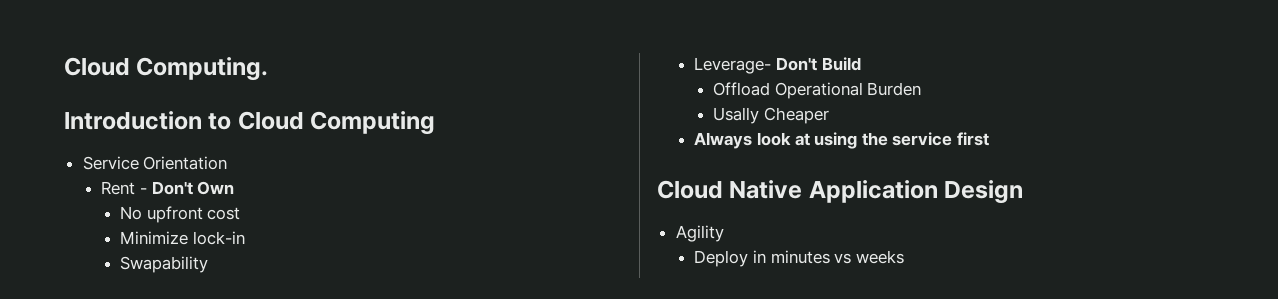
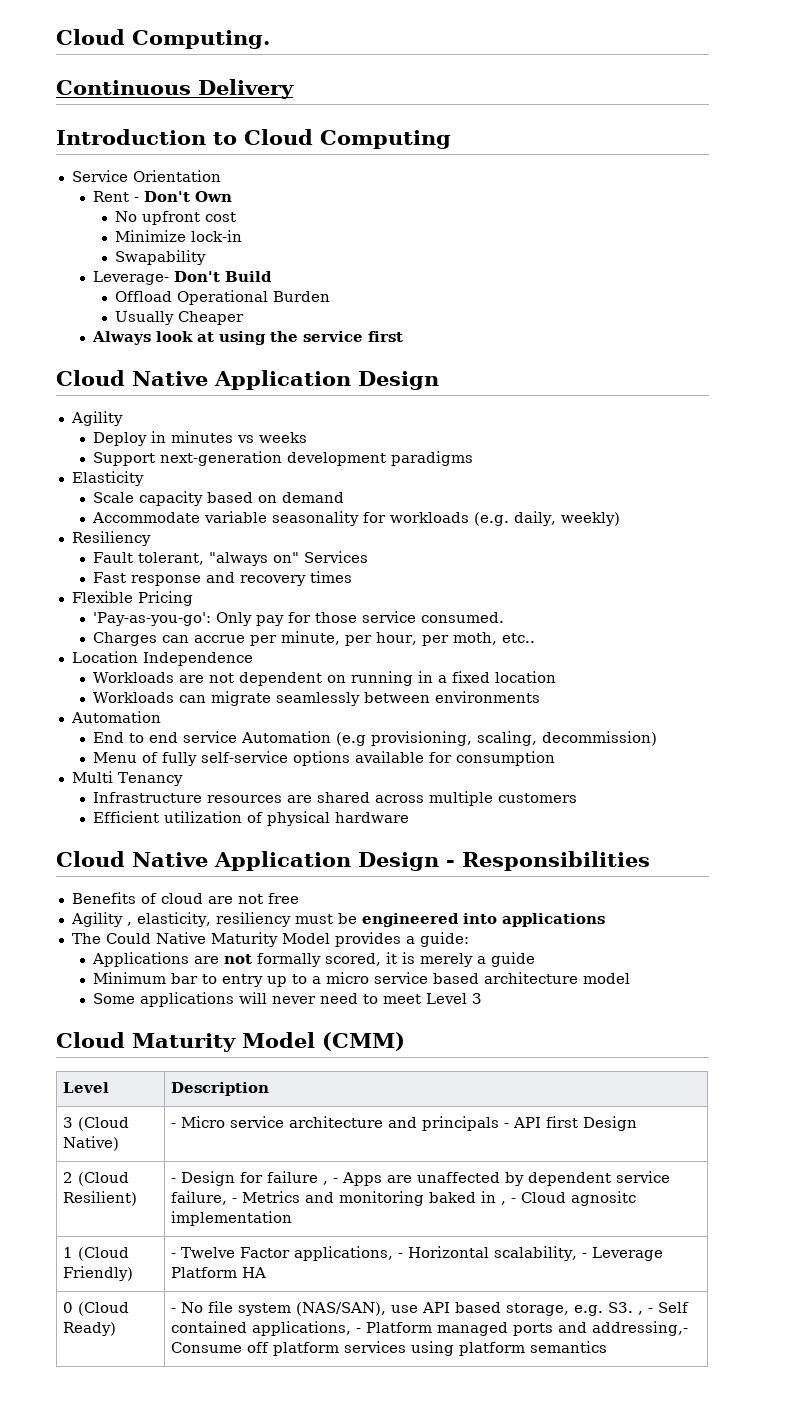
+ Continuous Delivery
- Usally Cheaper
+ Usually Cheaper
+ Support next-generation development paradigms
+ Elasticity
+ Scale capacity based on demand
+ Accommodate variable seasonality for workloads (e.g. daily, weekly)
+ Resiliency
+ Fault tolerant, "always on" Services
+ Fast response and recovery times
+ Flexible Pricing
+ 'Pay-as-you-go': Only pay for those service consumed.
+ Charges can accrue per minute, per hour, per moth, etc..
+ Location Independence
+ Workloads are not dependent on running in a fixed location
+ Workloads can migrate seamlessly between environments
+ Automation
+ End to end service Automation (e.g provisioning, scaling, decommission)
+ Menu of fully self-service options available for consumption
+ Multi Tenancy
+ Infrastructure resources are shared across multiple customers
+ Efficient utilization of physical hardware
+ Cloud Native Application Design - Responsibilities
+ Benefits of cloud are not free
+ Agility , elasticity, resiliency must be engineered into applications
+ The Could Native Maturity Model provides a guide:
+ Applications are not formally scored, it is merely a guide
+ Minimum bar to entry up to a micro service based architecture model
+ Some applications will never need to meet Level 3
+ Cloud Maturity Model (CMM)
+ Level | Description
+ 3 (Cloud Native) | - Micro service architecture and principals - API first Design
+ 2 (Cloud Resilient) | - Design for failure , - Apps are unaffected by dependent service failure, - Metrics and monitoring baked in , - Cloud agnositc implementation
+ 1 (Cloud Friendly) | - Twelve Factor applications, - Horizontal scalability, - Leverage Platform HA
+ 0 (Cloud Ready) | - No file system (NAS/SAN), use API based storage, e.g. S3. , - Self contained applications, - Platform managed ports and addressing,- Consume off platform services using platform semantics

